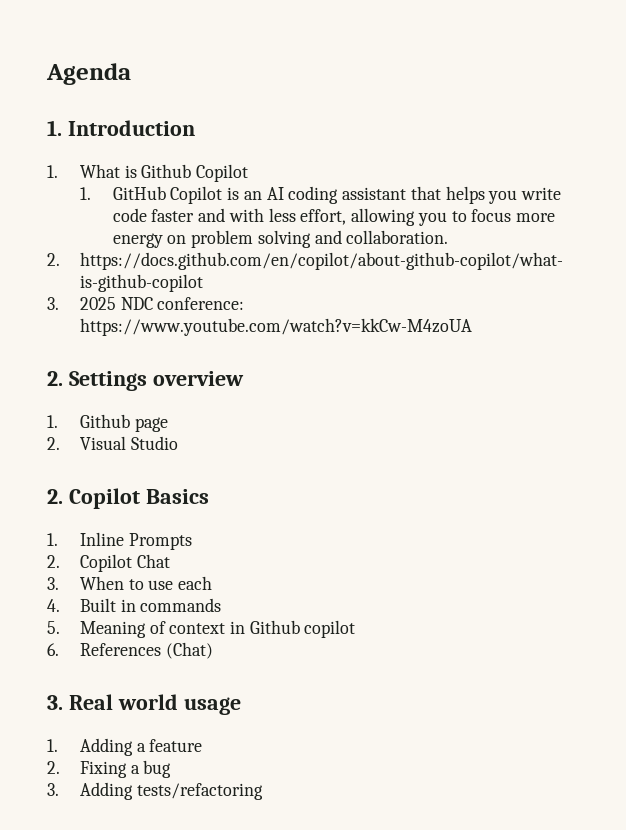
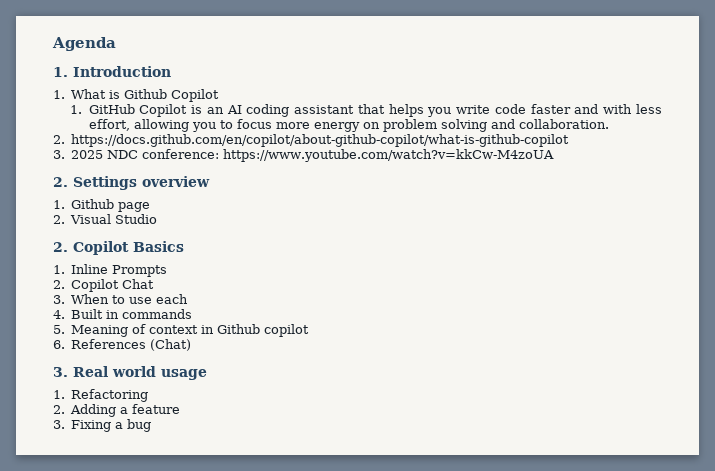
- 1. Adding a feature
+ 1. Refactoring
+ 2. Adding a feature
- 2. Fixing a bug
+ 3. Fixing a bug
- 3. Adding tests/refactoring

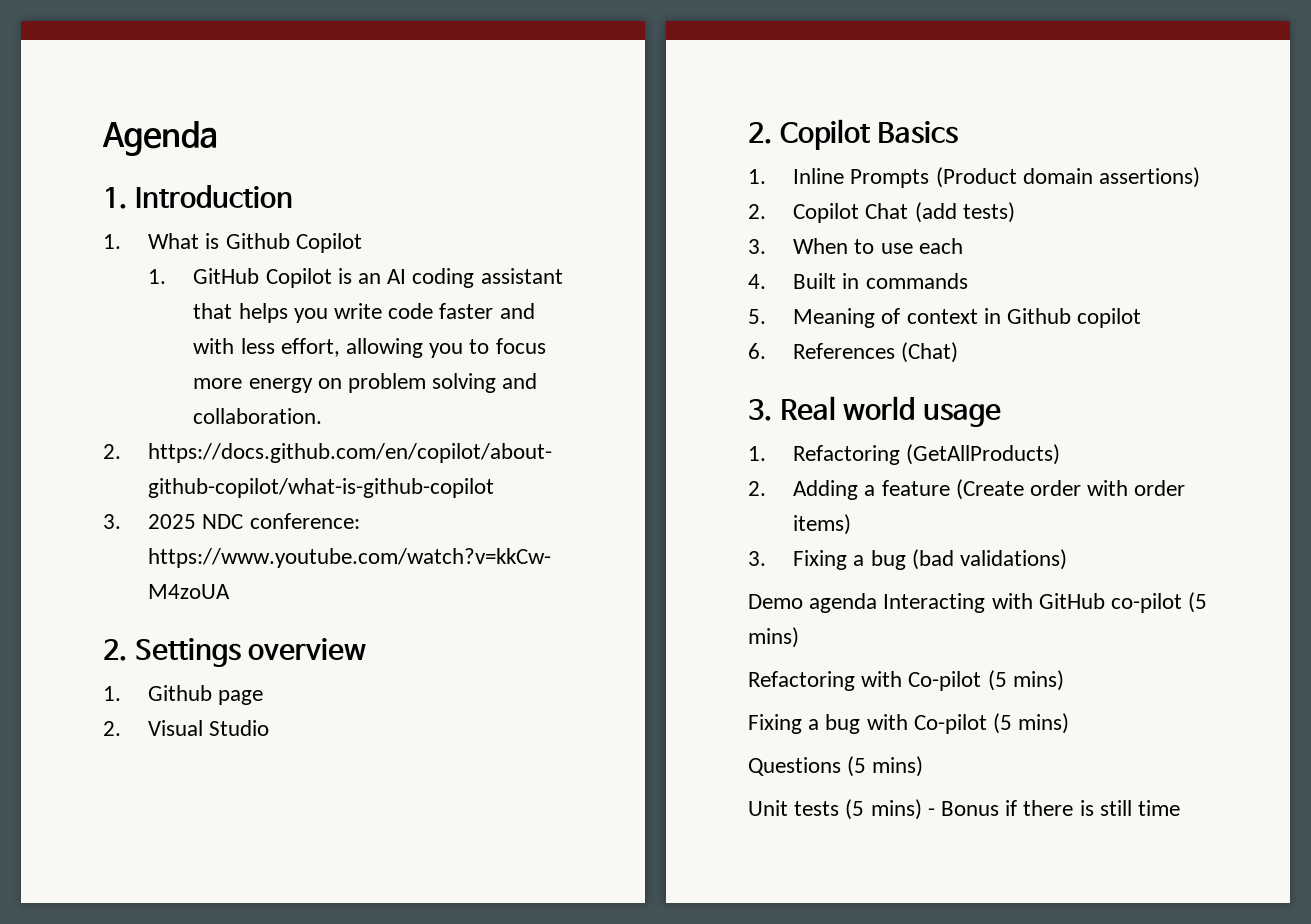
- 1. Inline Prompts
+ 1. Inline Prompts (Product domain assertions)
- 2. Copilot Chat
+ 2. Copilot Chat (add tests)
- 1. Refactoring
+ 1. Refactoring (GetAllProducts)
- 2. Adding a feature
+ 2. Adding a feature (Create order with order items)
- 3. Fixing a bug
+ 3. Fixing a bug (bad validations)
+ Demo agenda Interacting with GitHub co-pilot (5 mins)
+ Refactoring with Co-pilot (5 mins)
+ Fixing a bug with Co-pilot (5 mins)
+ Questions (5 mins)
+ Unit tests (5 mins) - Bonus if there is still time

